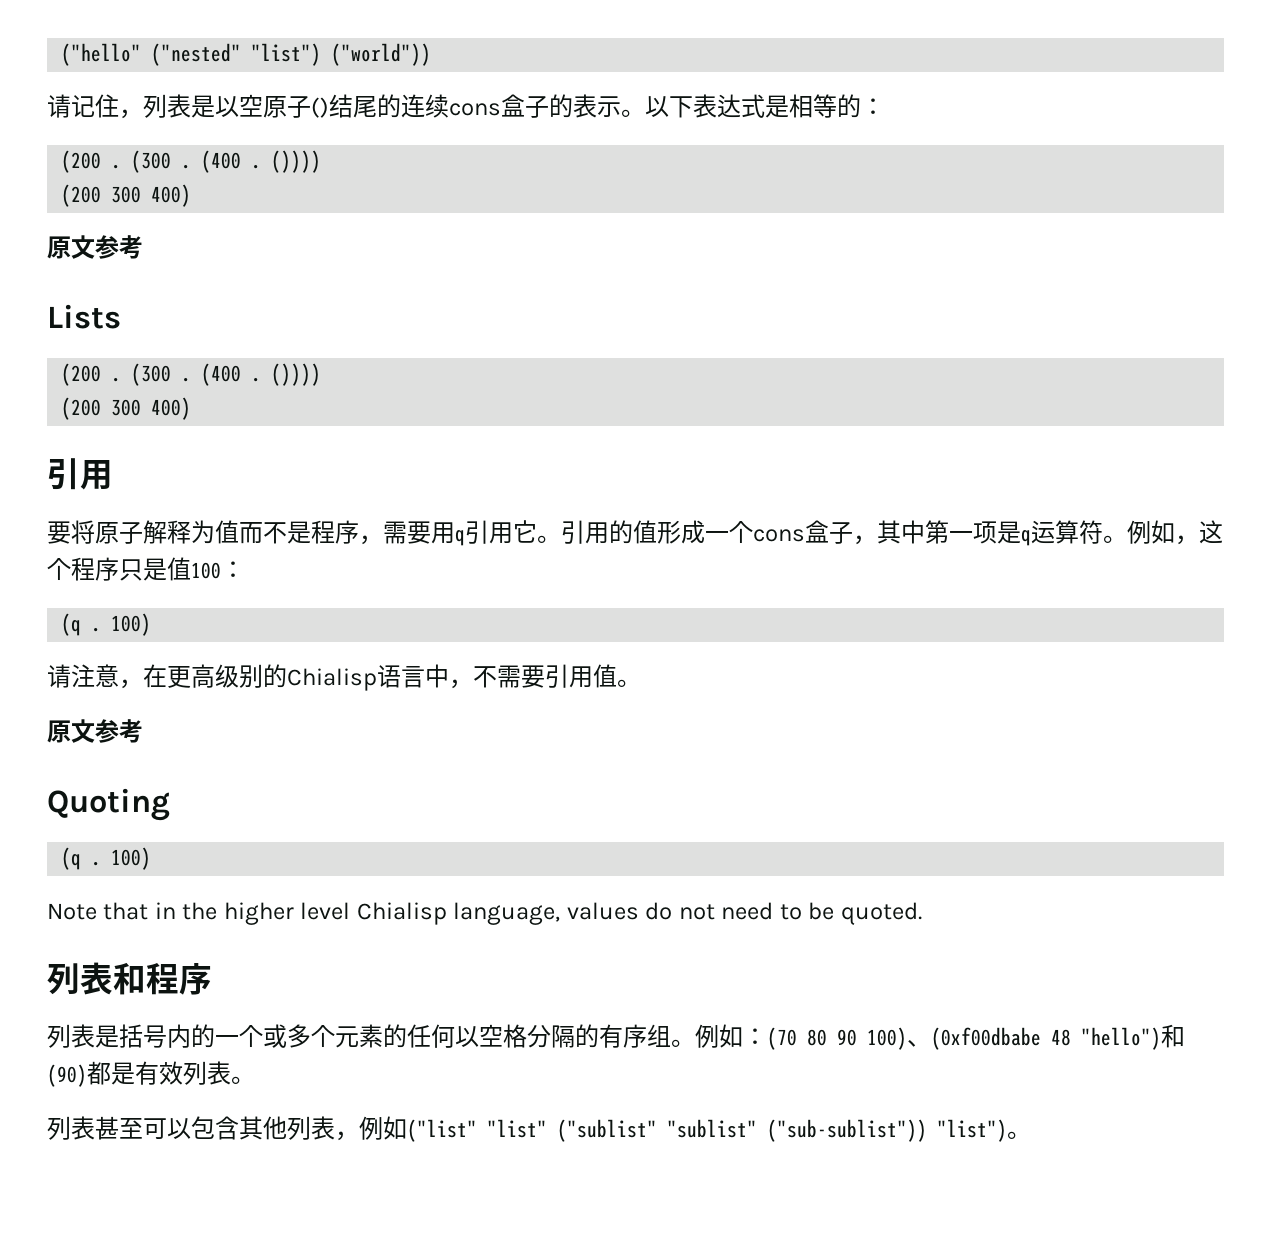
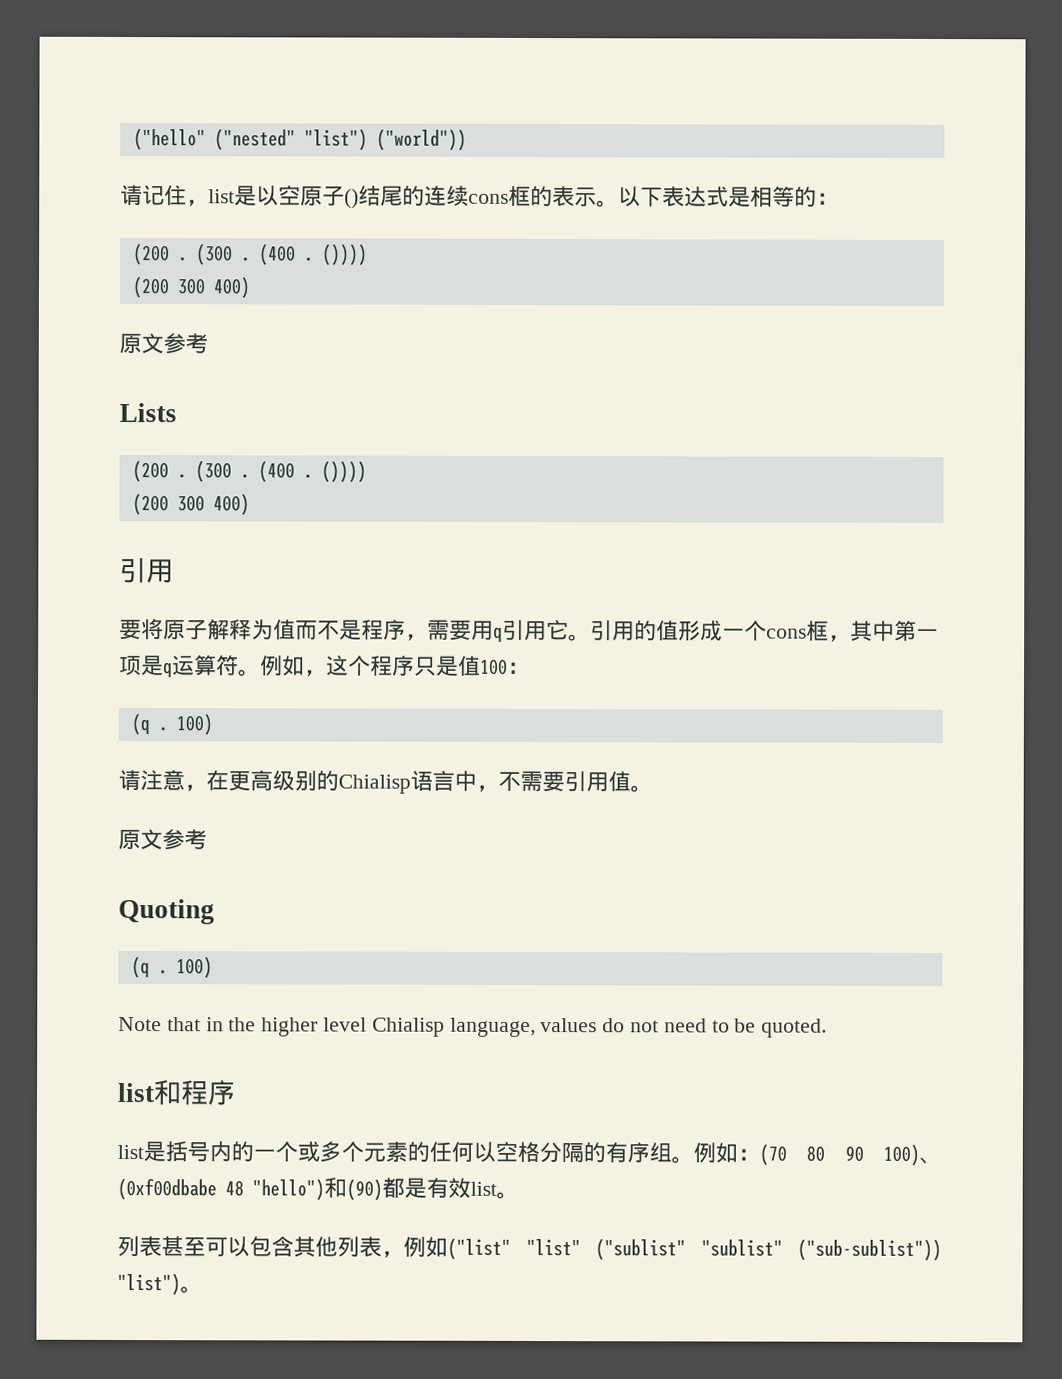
- 请记住，列表是以空原子()结尾的连续cons盒子的表示。
+ 请记住，list是以空原子()结尾的连续cons框的表示。
- 引用的值形成一个cons盒子，其中第一项是q运算符。
+ 引用的值形成一个cons框，其中第一项是q运算符。
- 列表和程序
+ list和程序
- 列表是括号内的一个或多个元素的任何以空格分隔的有序组。
+ list是括号内的一个或多个元素的任何以空格分隔的有序组。
- 例如：(70 80 90 100)、(0xf00dbabe 48 "hello")和(90)都是有效列表。
+ 例如：(70 80 90 100)、(0xf00dbabe 48 "hello")和(90)都是有效list。

